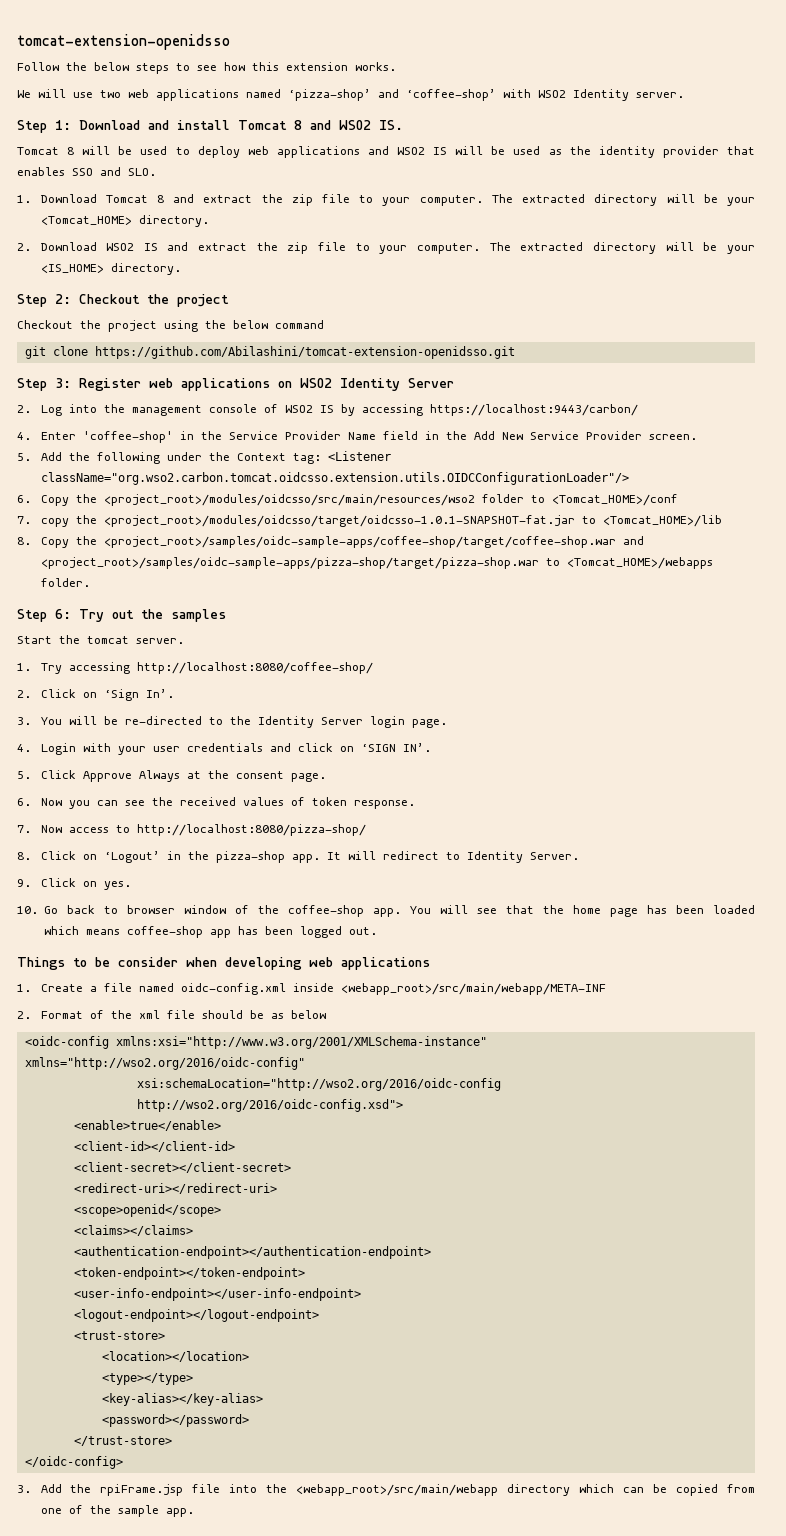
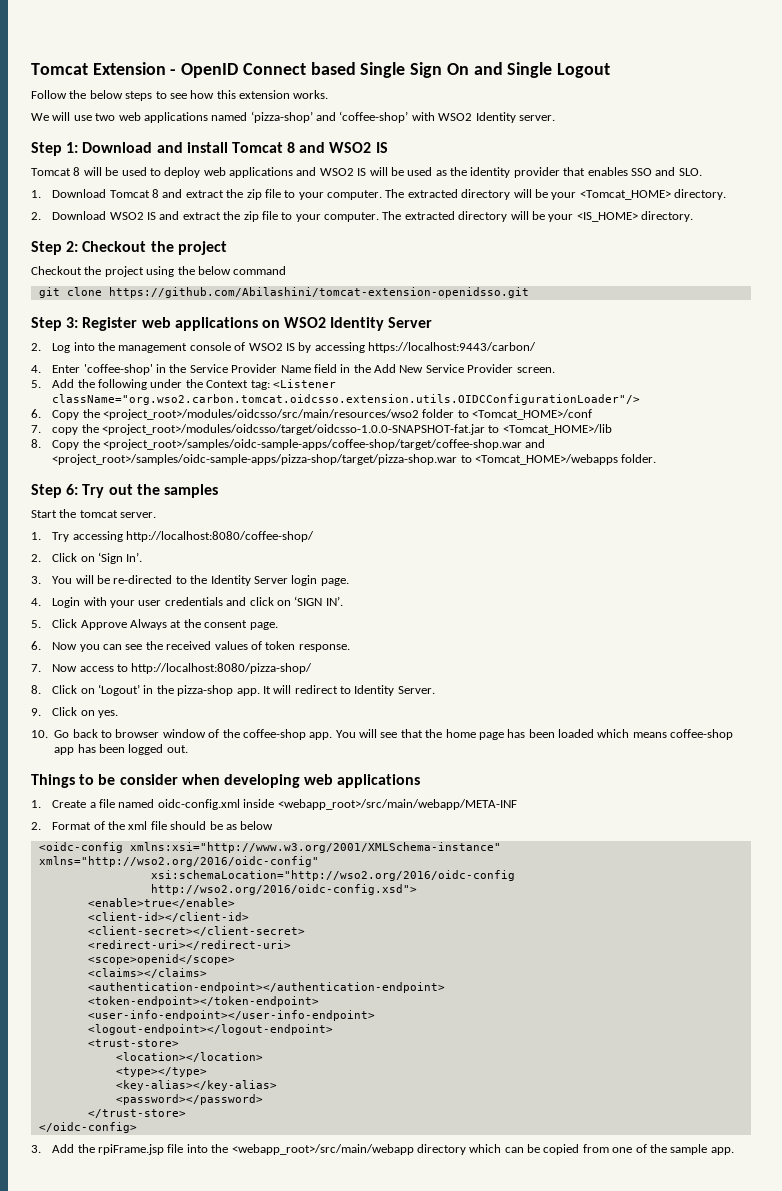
- tomcat-extension-openidsso
+ Tomcat Extension - OpenID Connect based Single Sign On and Single Logout
- Step 1: Download and install Tomcat 8 and WSO2 IS.
+ Step 1: Download and install Tomcat 8 and WSO2 IS
- 7. copy the <project_root>/modules/oidcsso/target/oidcsso-1.0.1-SNAPSHOT-fat.jar to <Tomcat_HOME>/lib
+ 7. copy the <project_root>/modules/oidcsso/target/oidcsso-1.0.0-SNAPSHOT-fat.jar to <Tomcat_HOME>/lib

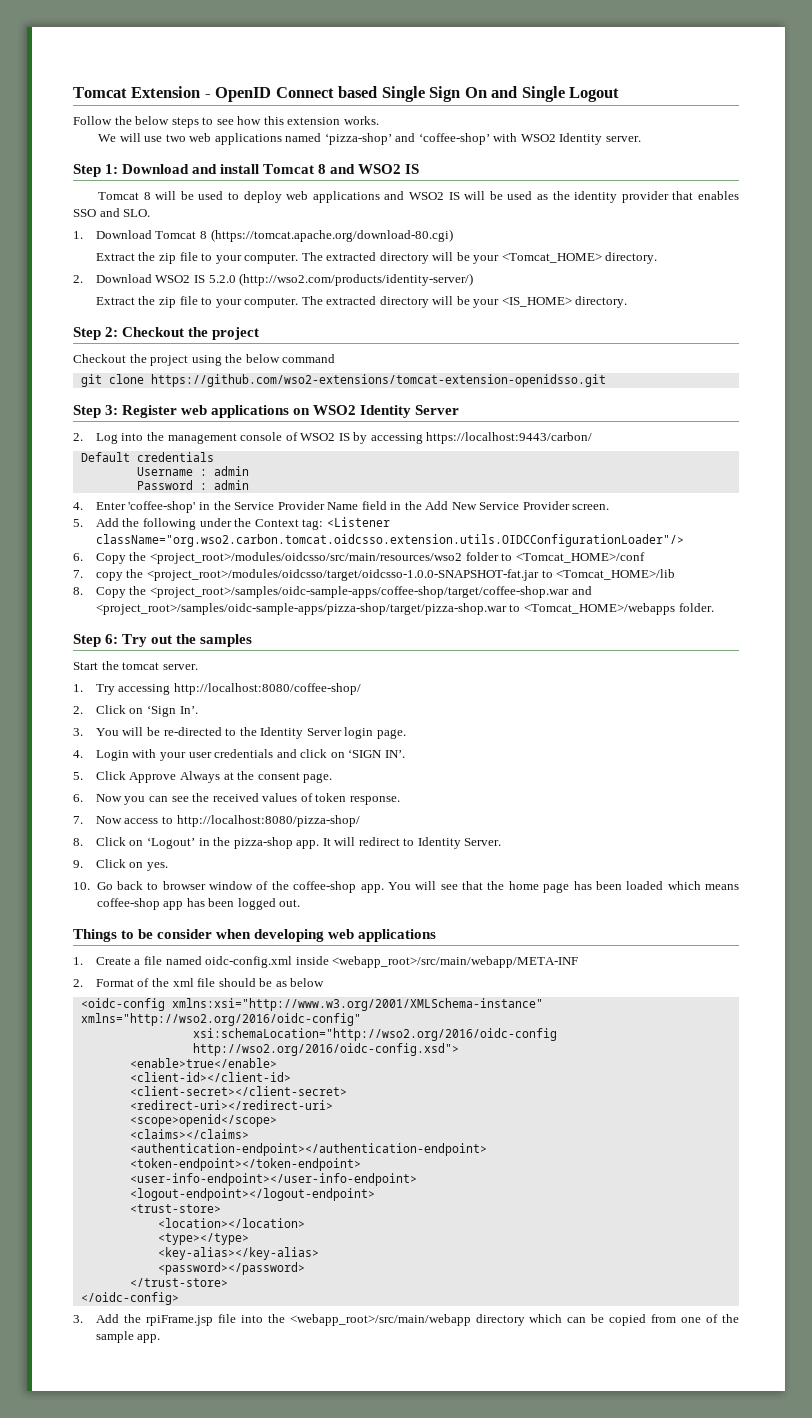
- 1. Download Tomcat 8 and extract the zip file to your computer.
+ 1. Download Tomcat 8 (https://tomcat.apache.org/download-80.cgi)
+ Extract the zip file to your computer.
- 2. Download WSO2 IS and extract the zip file to your computer.
+ 2. Download WSO2 IS 5.2.0 (http://wso2.com/products/identity-server/)
+ Extract the zip file to your computer.
- git clone https://github.com/Abilashini/tomcat-extension-openidsso.git
+ git clone https://github.com/wso2-extensions/tomcat-extension-openidsso.git
+ Default credentials
+ Username : admin
+ Password : admin

